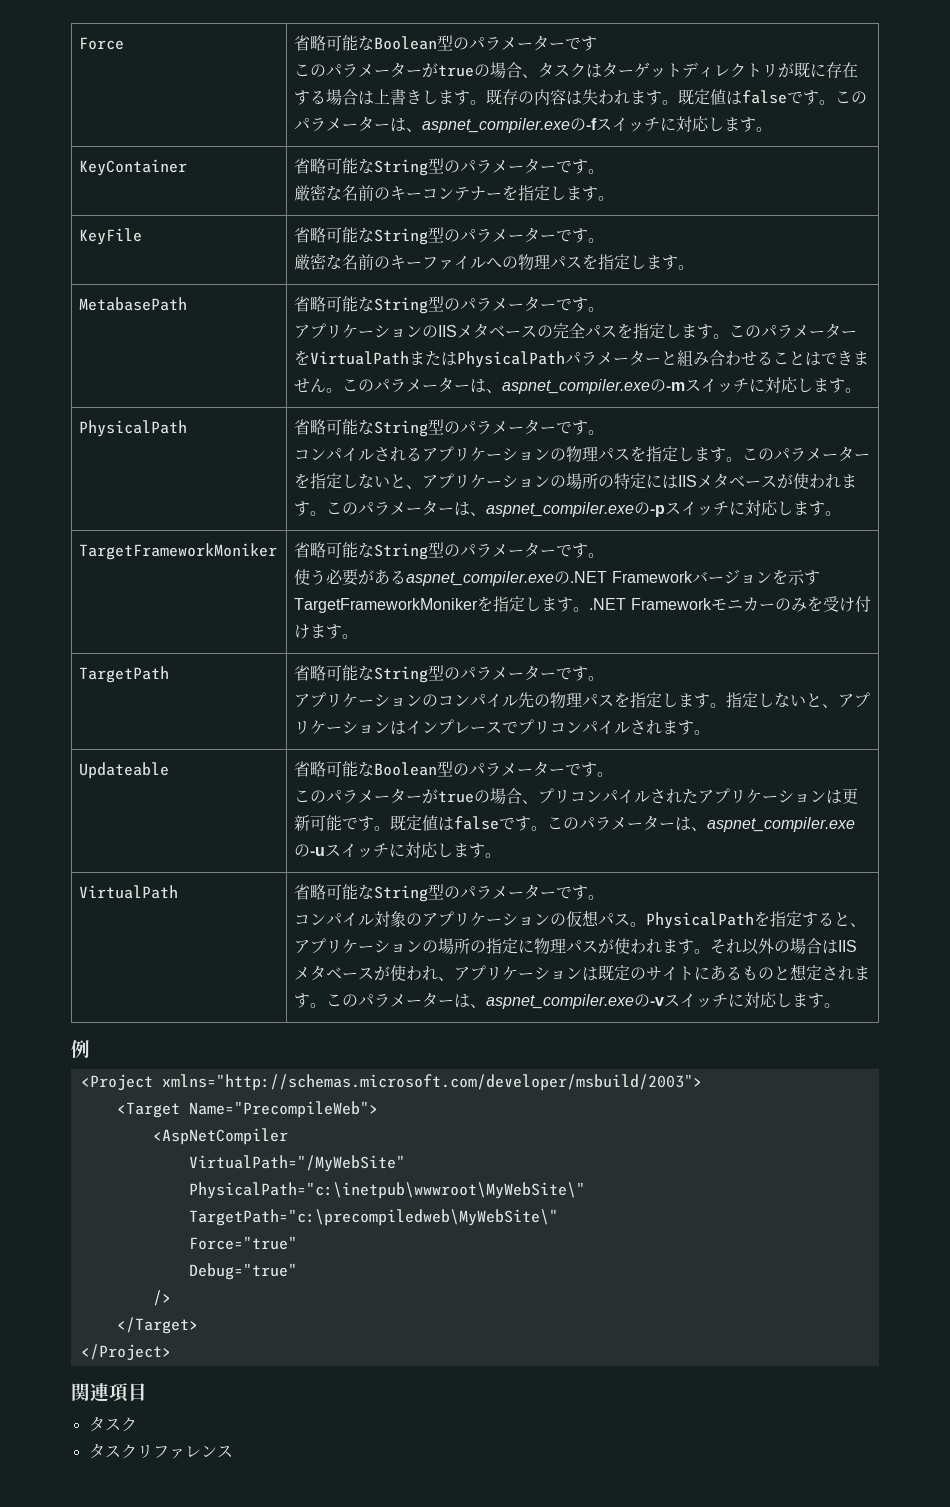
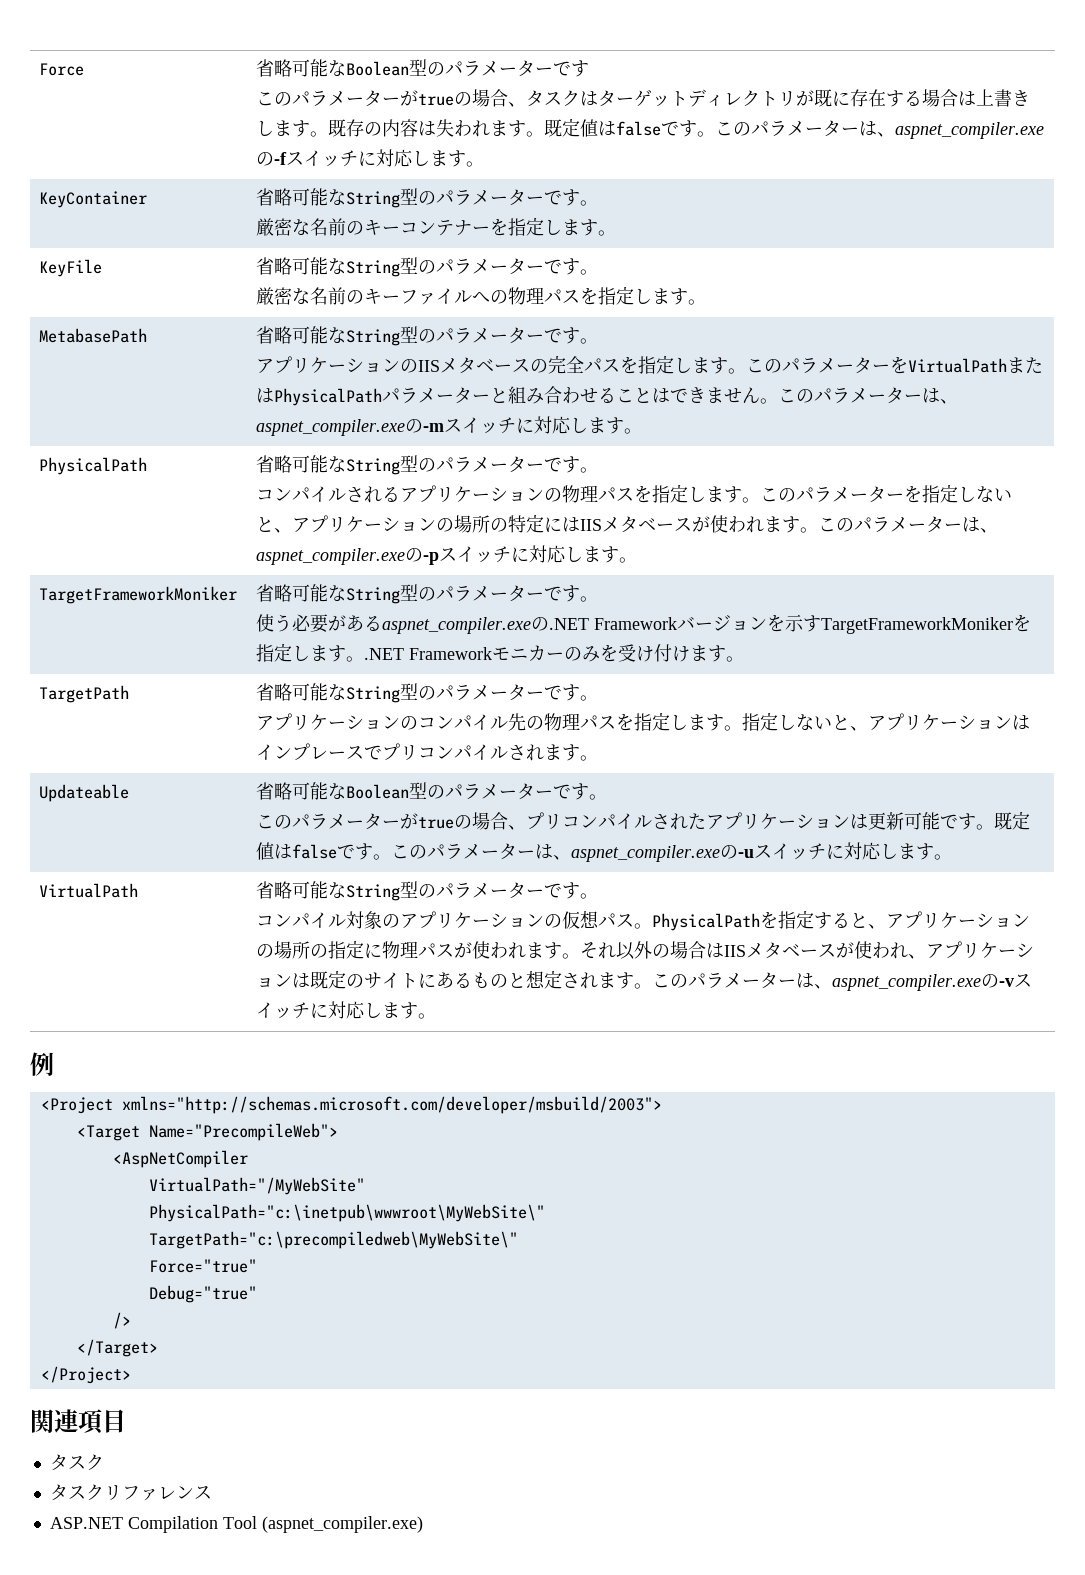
+ ASP.NET Compilation Tool (aspnet_compiler.exe)

